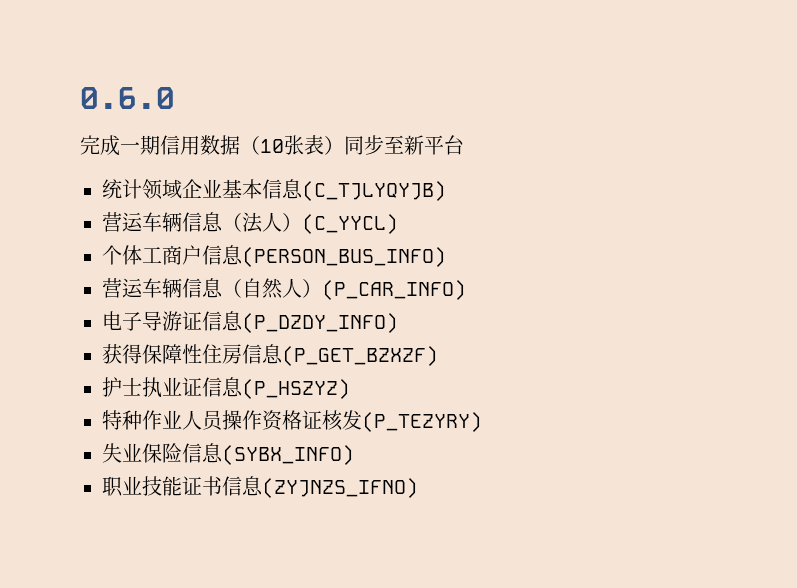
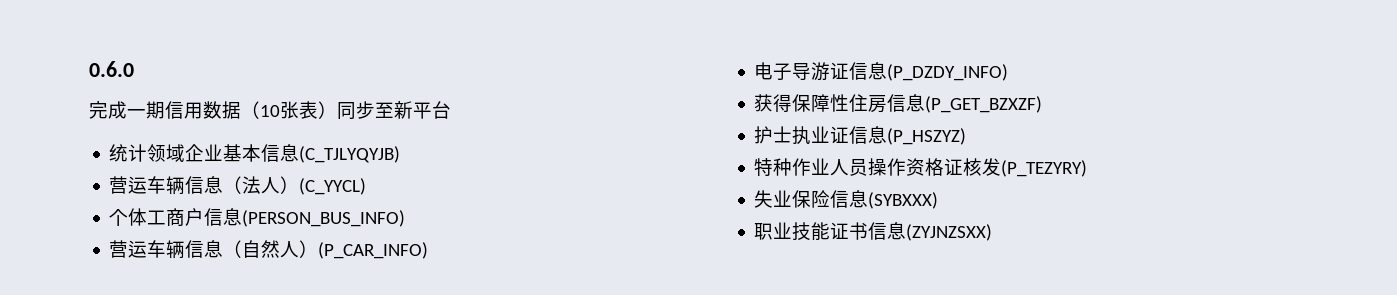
- 失业保险信息(SYBX_INFO)
+ 失业保险信息(SYBXXX)
- 职业技能证书信息(ZYJNZS_IFNO)
+ 职业技能证书信息(ZYJNZSXX)

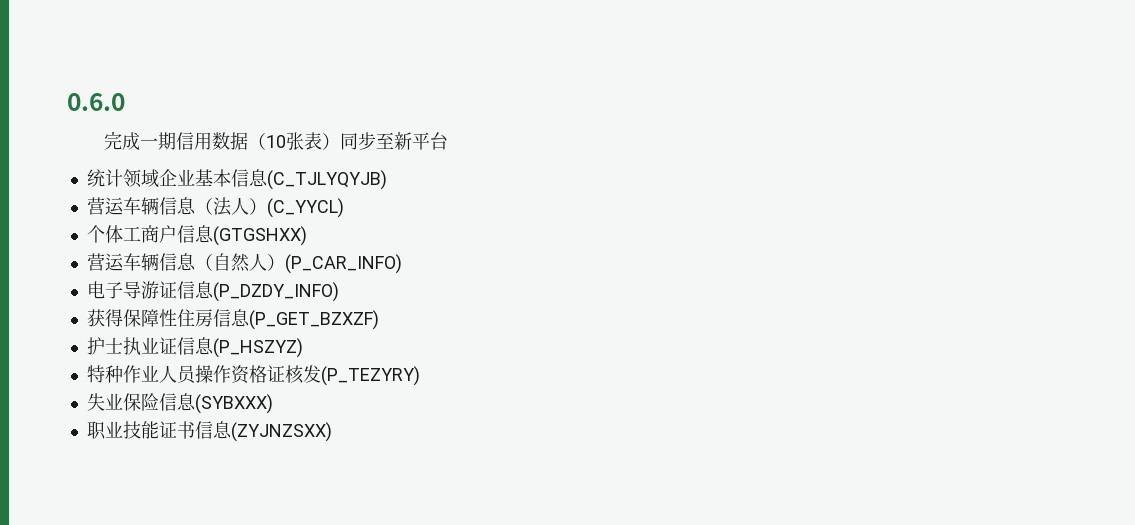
- 个体工商户信息(PERSON_BUS_INFO)
+ 个体工商户信息(GTGSHXX)

